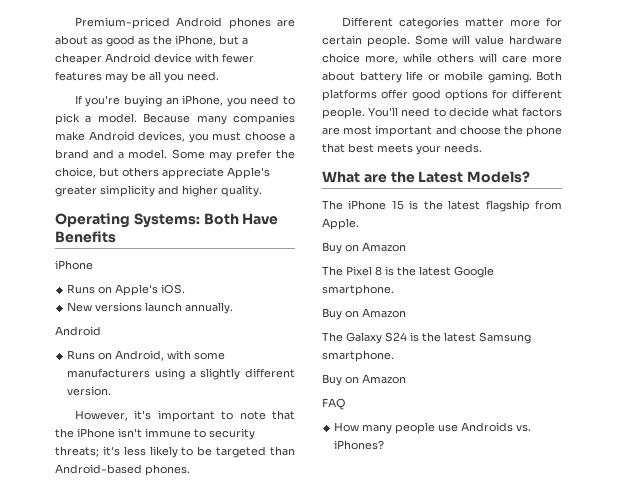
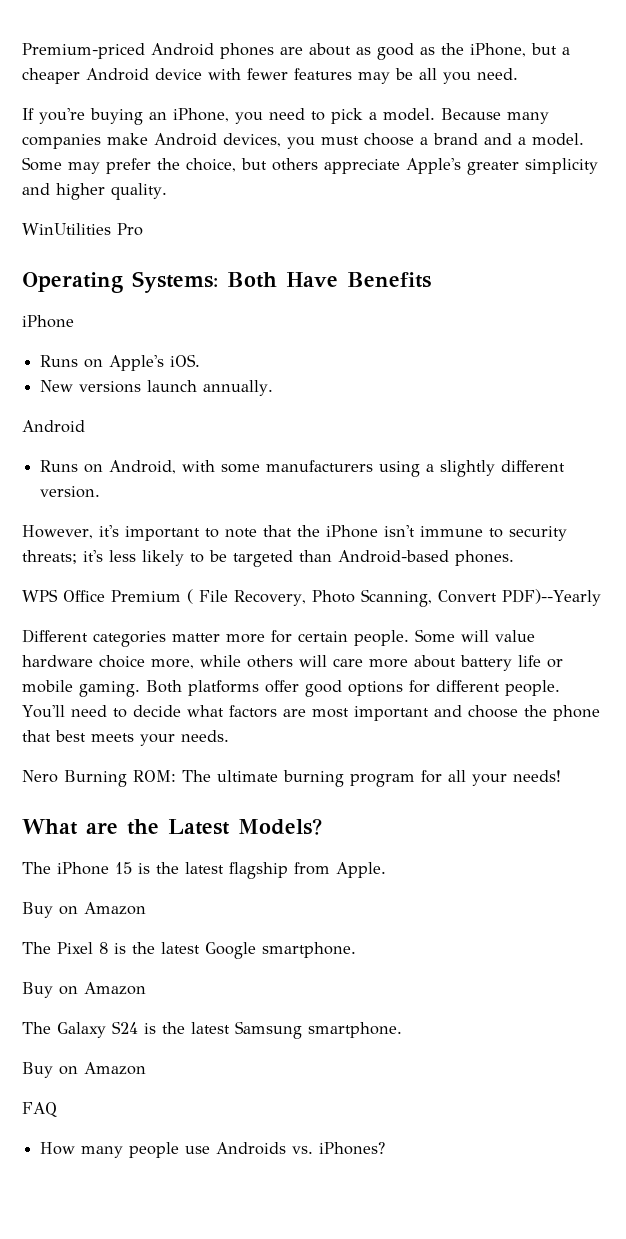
+ WinUtilities Pro
+ WPS Office Premium ( File Recovery, Photo Scanning, Convert PDF)--Yearly
+ Nero Burning ROM: The ultimate burning program for all your needs!

